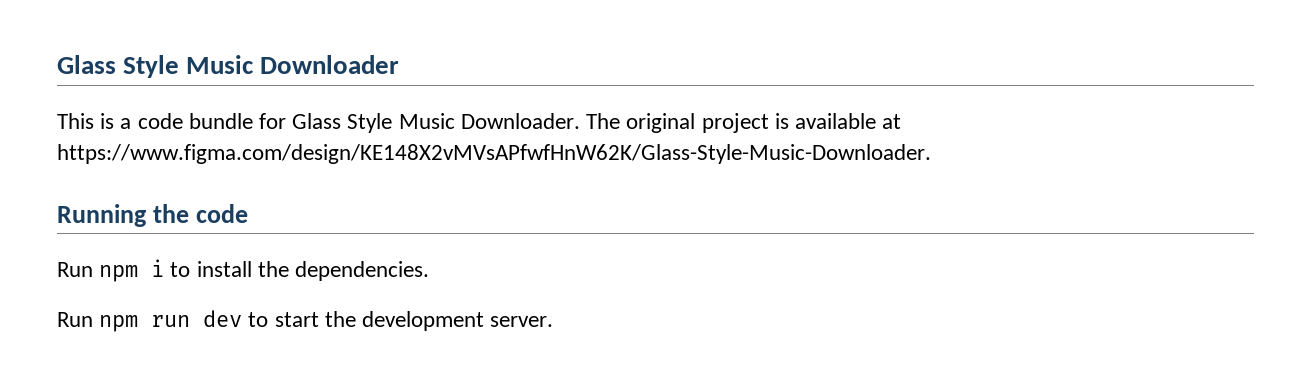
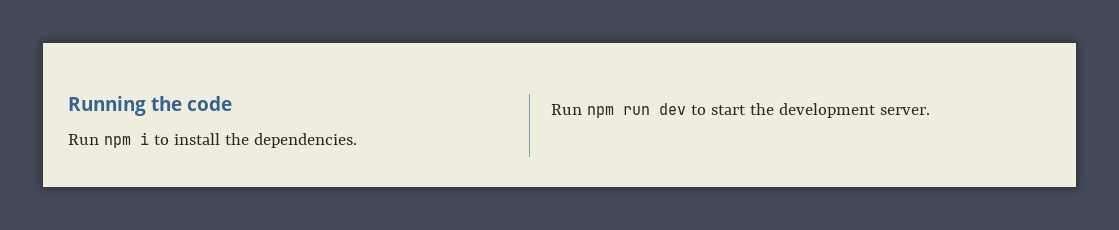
- Glass Style Music Downloader
- This is a code bundle for Glass Style Music Downloader. The original project is available at https://www.figma.com/design/KE148X2vMVsAPfwfHnW62K/Glass-Style-Music-Downloader.

